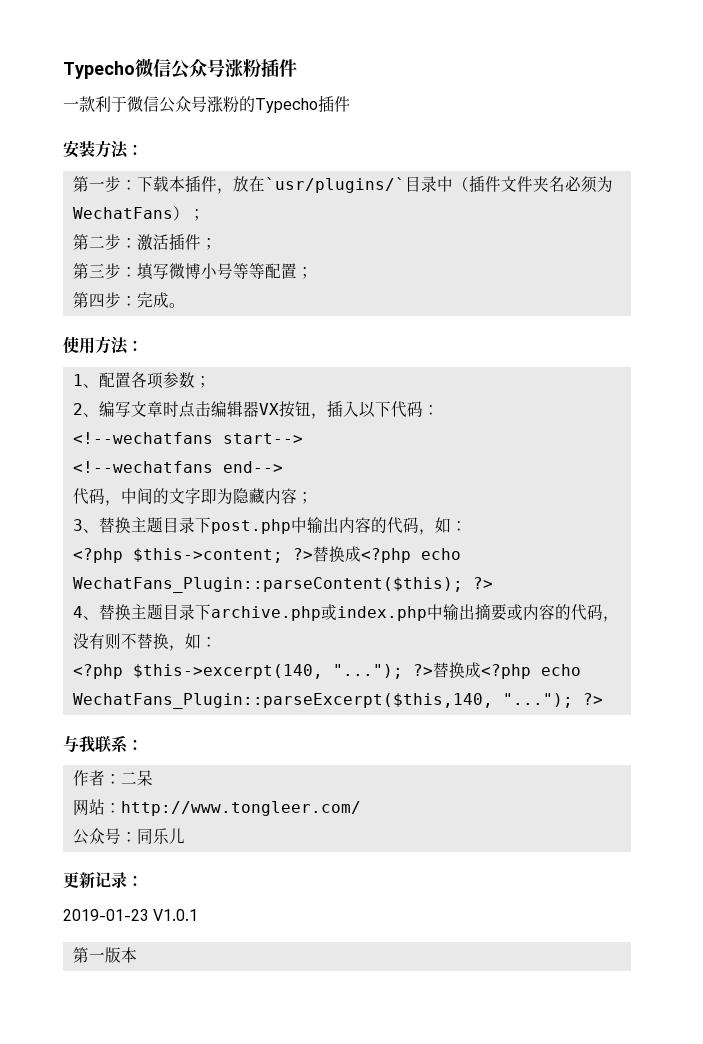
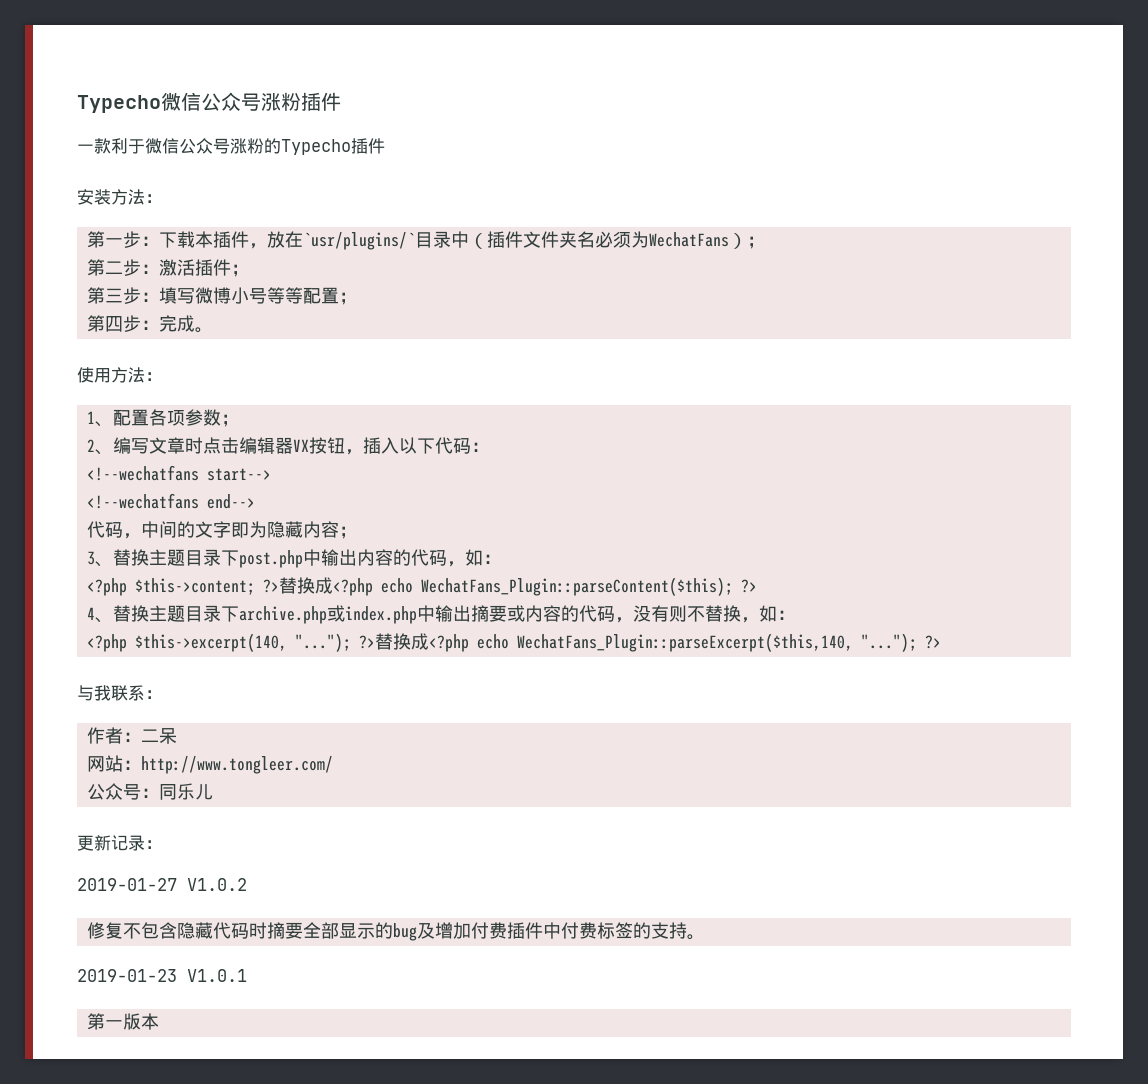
+ 2019-01-27 V1.0.2
+ 修复不包含隐藏代码时摘要全部显示的bug及增加付费插件中付费标签的支持。

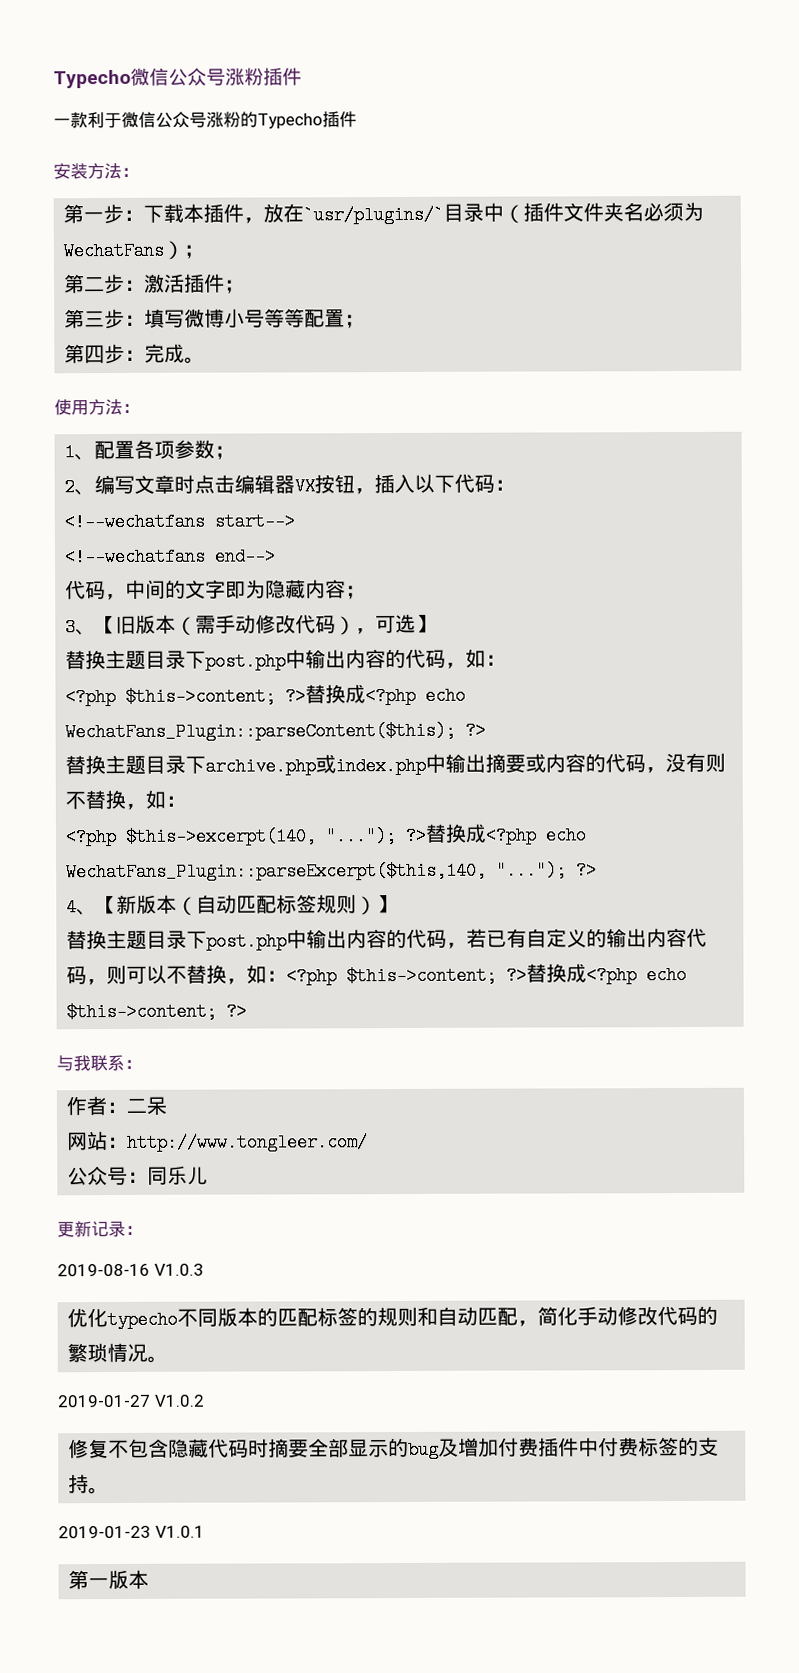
- 3、替换主题目录下post.php中输出内容的代码，如：
+ 3、【旧版本（需手动修改代码），可选】
+ 替换主题目录下post.php中输出内容的代码，如：
- 4、替换主题目录下archive.php或index.php中输出摘要或内容的代码，没有则不替换，如：
+ 替换主题目录下archive.php或index.php中输出摘要或内容的代码，没有则不替换，如：
+ 4、【新版本（自动匹配标签规则）】
+ 替换主题目录下post.php中输出内容的代码，若已有自定义的输出内容代码，则可以不替换，如：<?php $this->content; ?>替换成<?php echo $this->content; ?>
+ 2019-08-16 V1.0.3
+ 优化typecho不同版本的匹配标签的规则和自动匹配，简化手动修改代码的繁琐情况。

